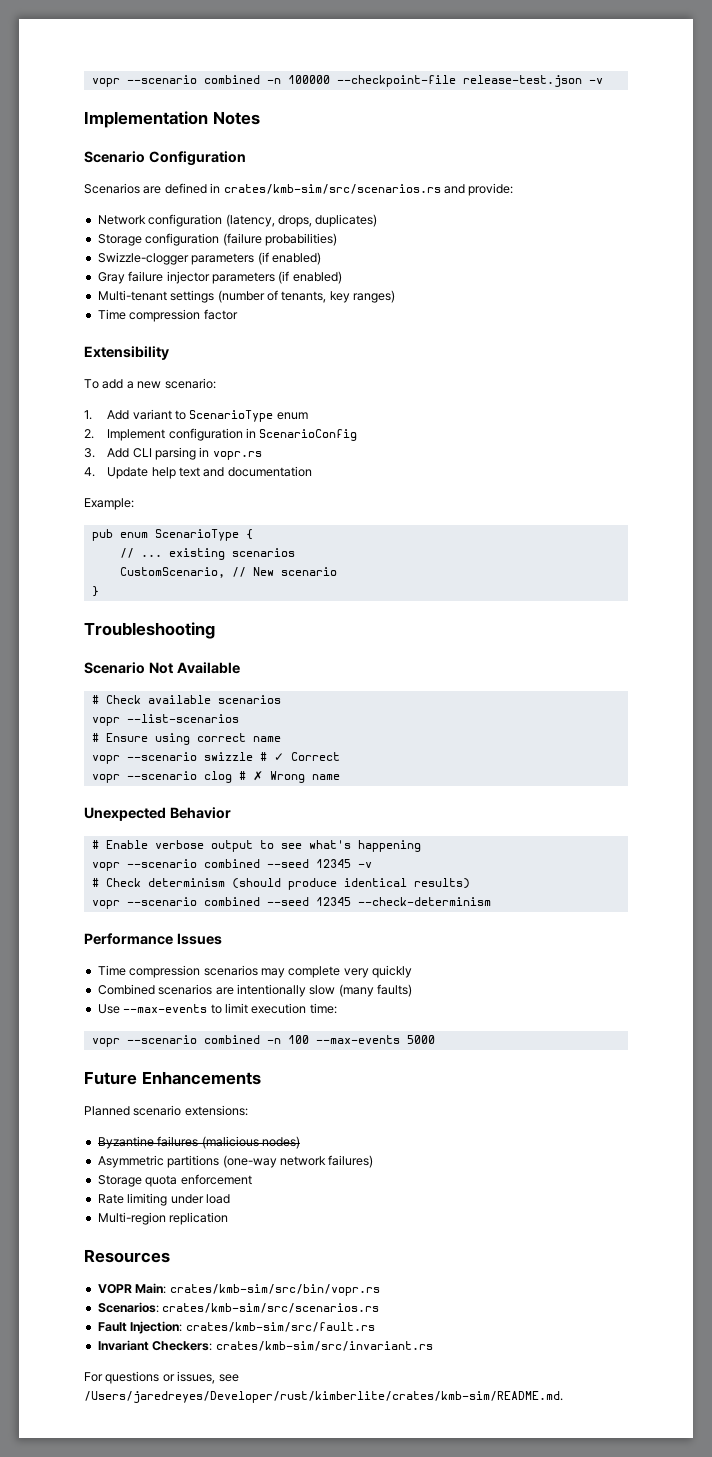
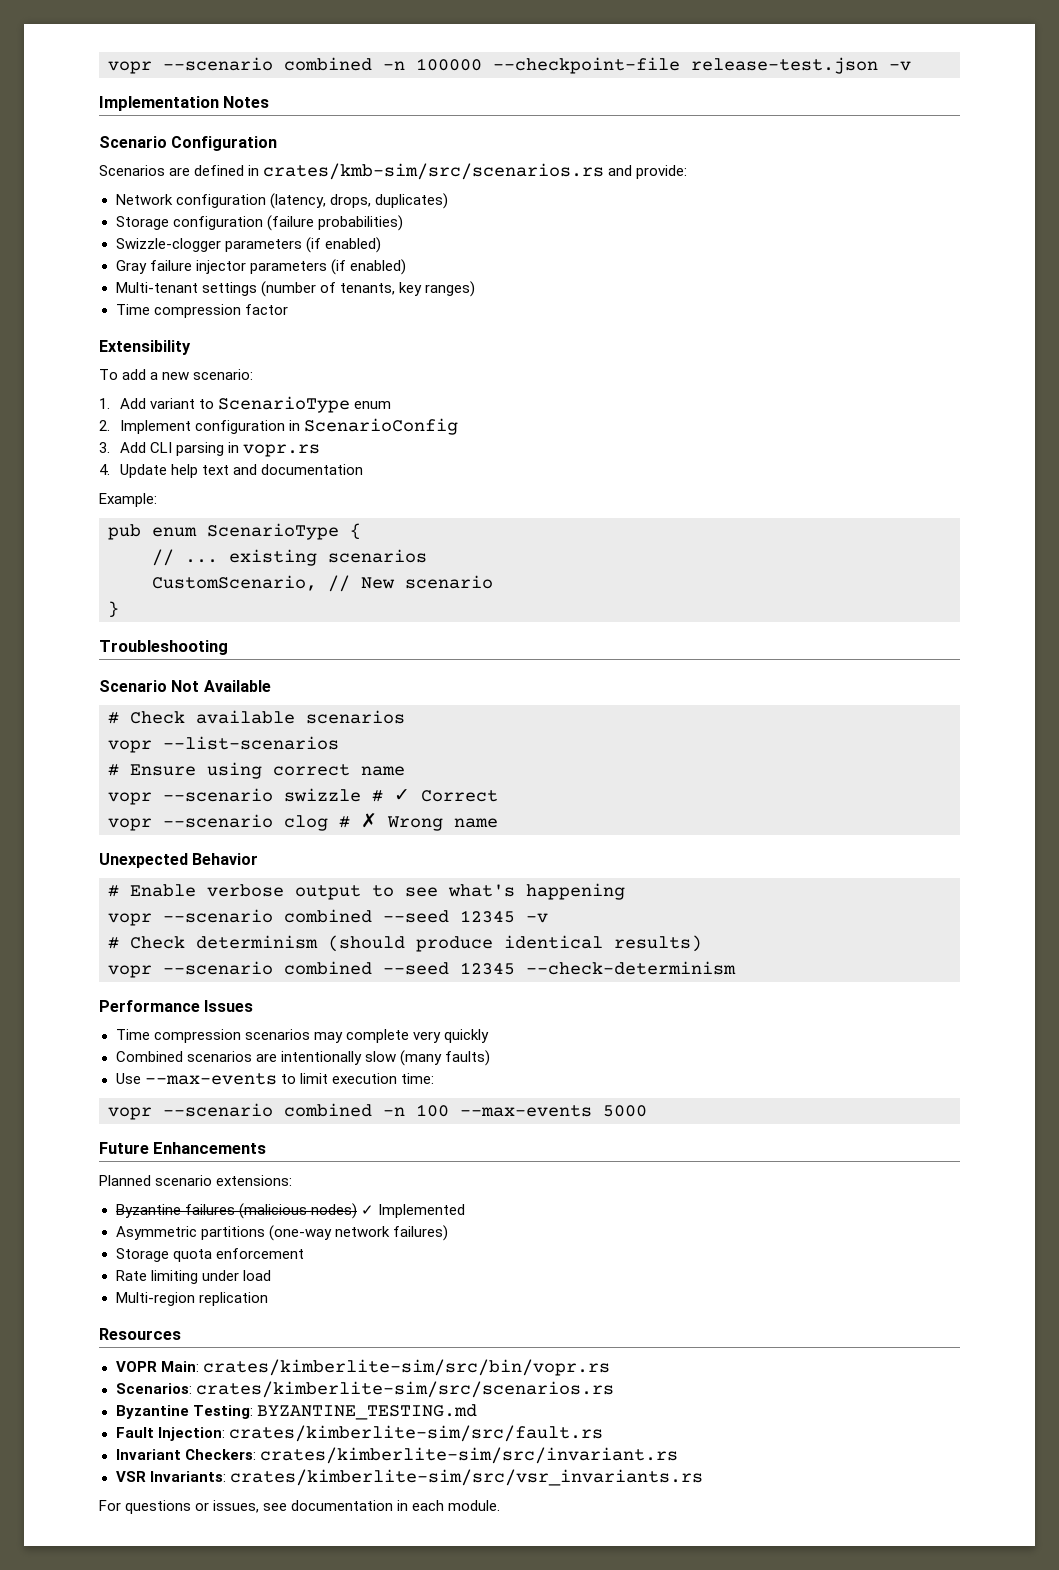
- Byzantine failures (malicious nodes)
+ Byzantine failures (malicious nodes) ✓ Implemented
- VOPR Main: crates/kmb-sim/src/bin/vopr.rs
+ VOPR Main: crates/kimberlite-sim/src/bin/vopr.rs
- Scenarios: crates/kmb-sim/src/scenarios.rs
+ Scenarios: crates/kimberlite-sim/src/scenarios.rs
+ Byzantine Testing: BYZANTINE_TESTING.md
- Fault Injection: crates/kmb-sim/src/fault.rs
+ Fault Injection: crates/kimberlite-sim/src/fault.rs
- Invariant Checkers: crates/kmb-sim/src/invariant.rs
+ Invariant Checkers: crates/kimberlite-sim/src/invariant.rs
+ VSR Invariants: crates/kimberlite-sim/src/vsr_invariants.rs
- For questions or issues, see /Users/jaredreyes/Developer/rust/kimberlite/crates/kmb-sim/README.md.
+ For questions or issues, see documentation in each module.

